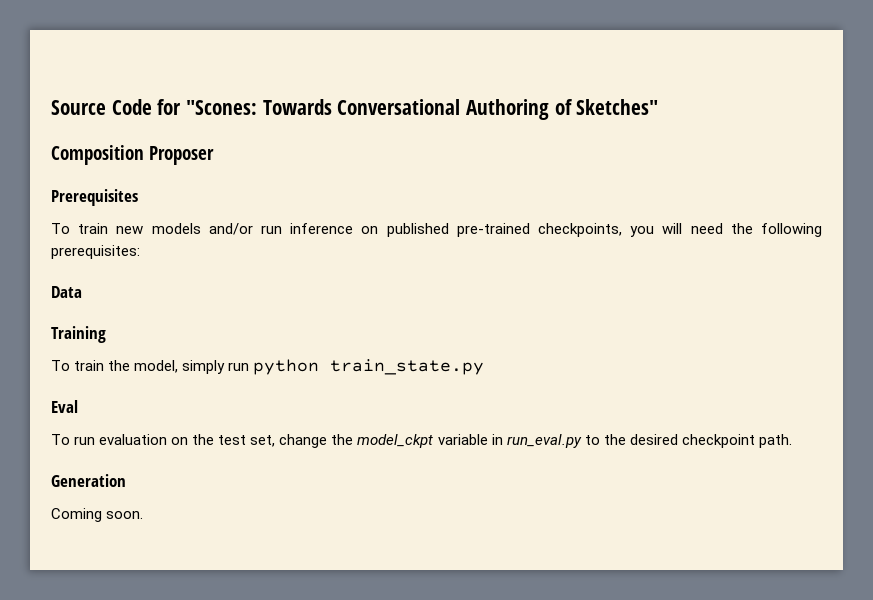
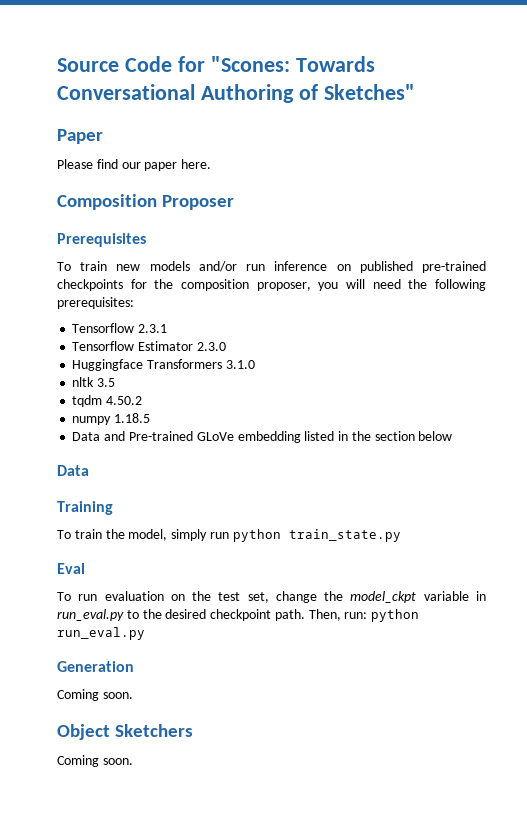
+ Paper
+ Please find our paper here.
- To train new models and/or run inference on published pre-trained checkpoints, you will need the following prerequisites:
+ To train new models and/or run inference on published pre-trained checkpoints for the composition proposer, you will need the following prerequisites:
+ Tensorflow 2.3.1
+ Tensorflow Estimator 2.3.0
+ Huggingface Transformers 3.1.0
+ nltk 3.5
+ tqdm 4.50.2
+ numpy 1.18.5
+ Data and Pre-trained GLoVe embedding listed in the section below
+ Then, run: python run_eval.py
+ Object Sketchers
+ Coming soon.

